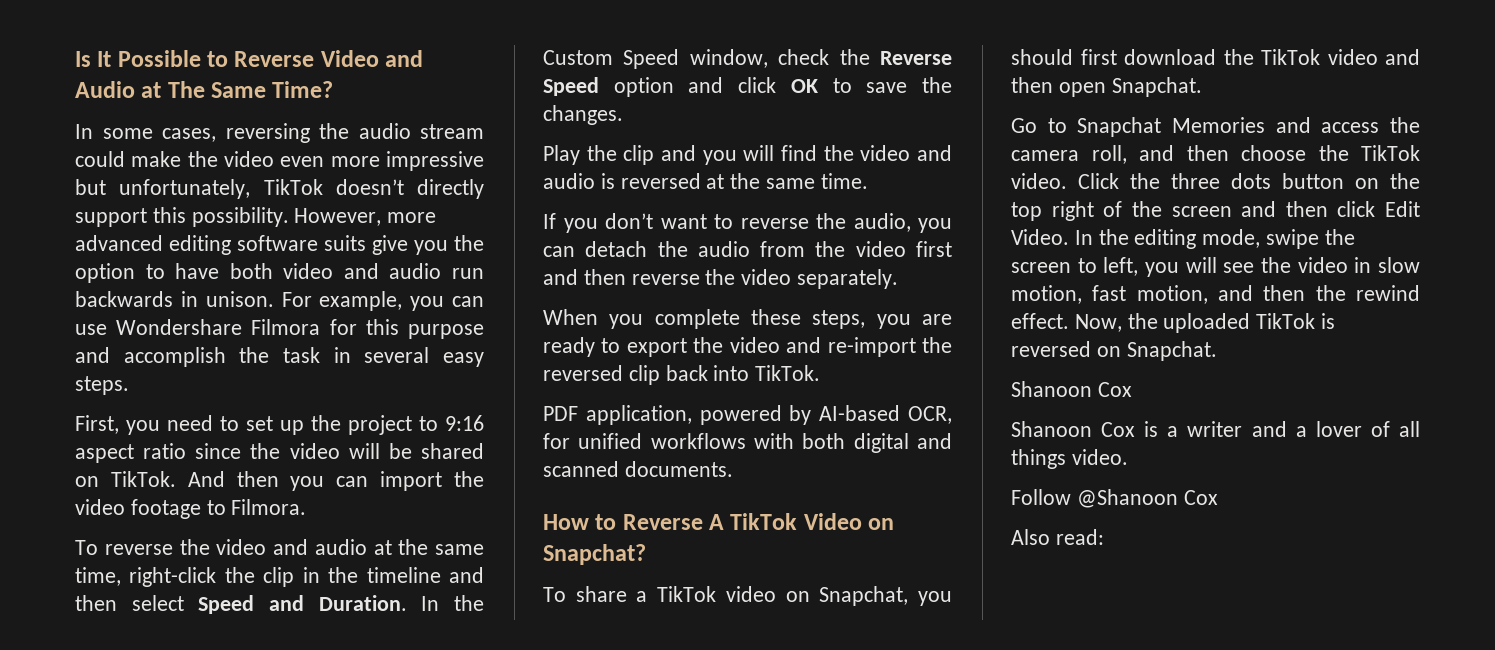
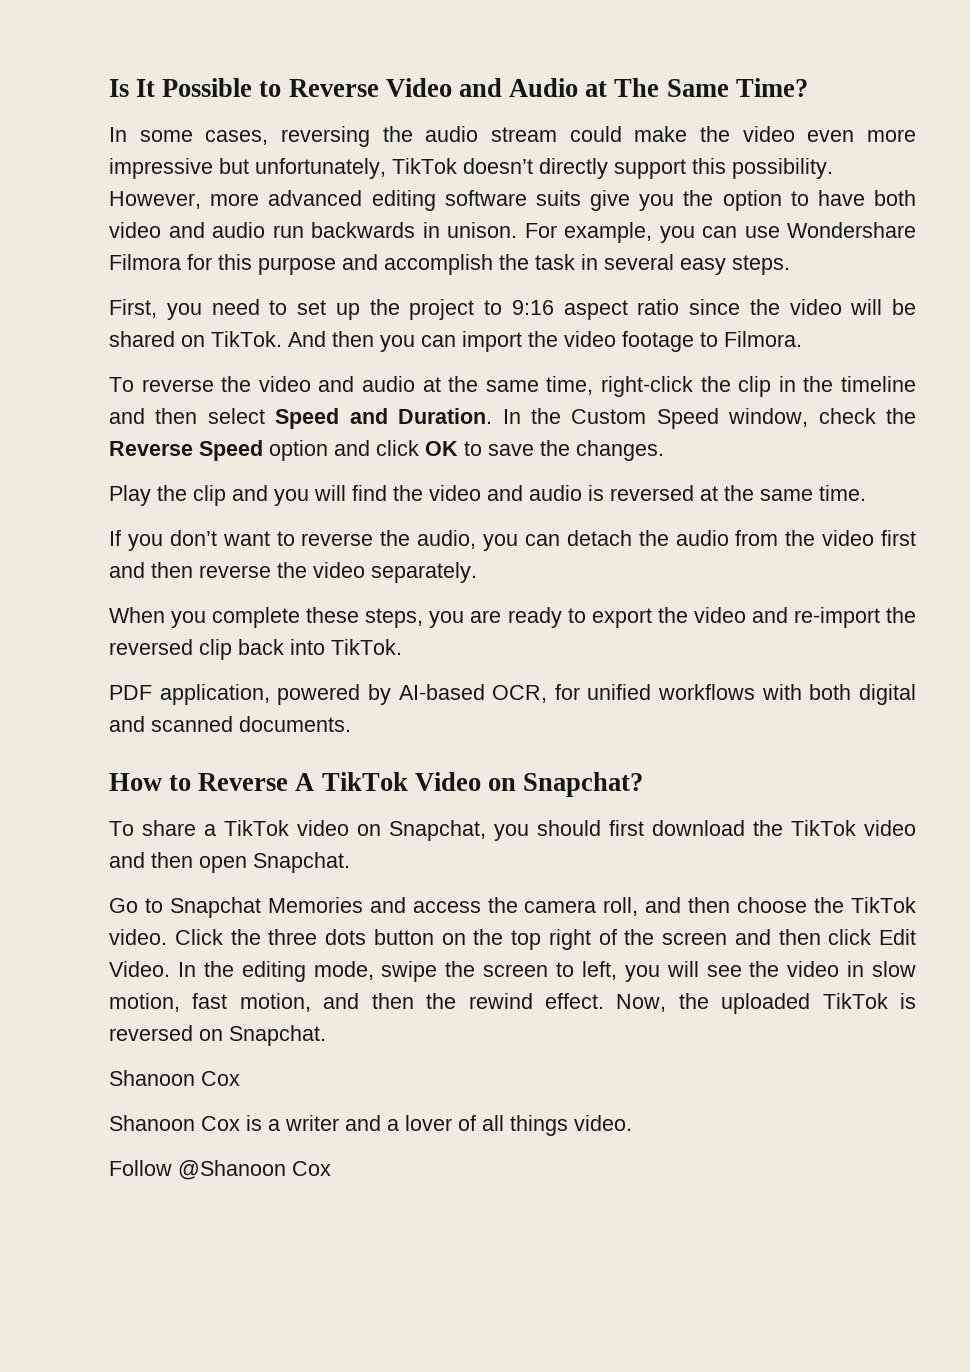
- Also read:

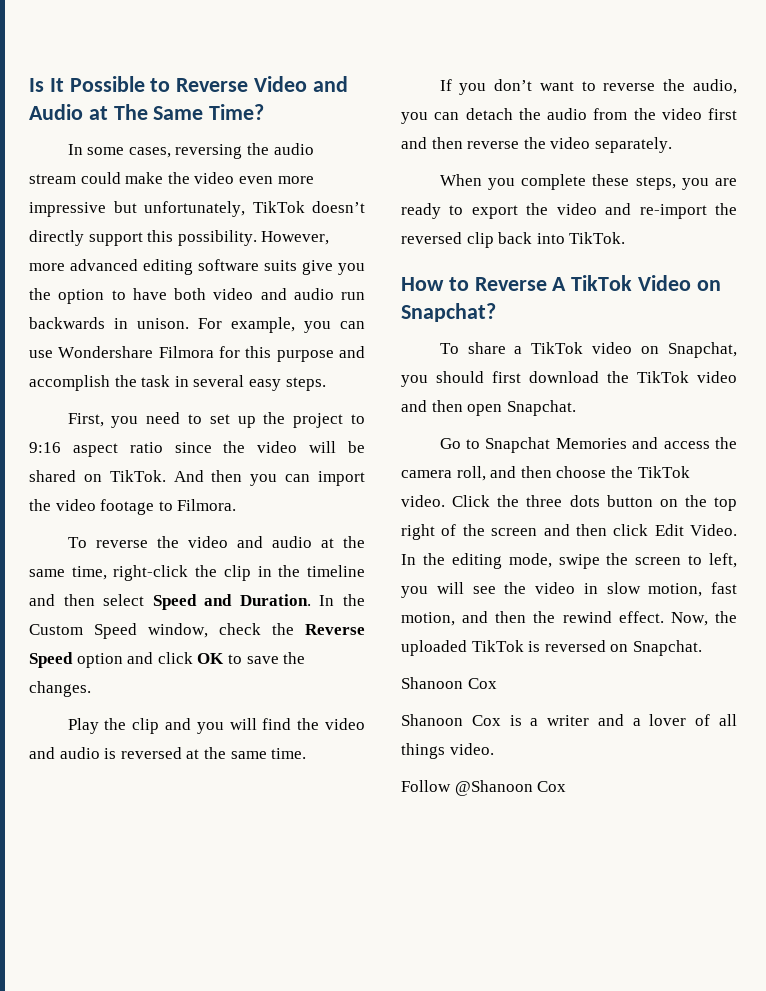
- PDF application, powered by AI-based OCR, for unified workflows with both digital and scanned documents.

